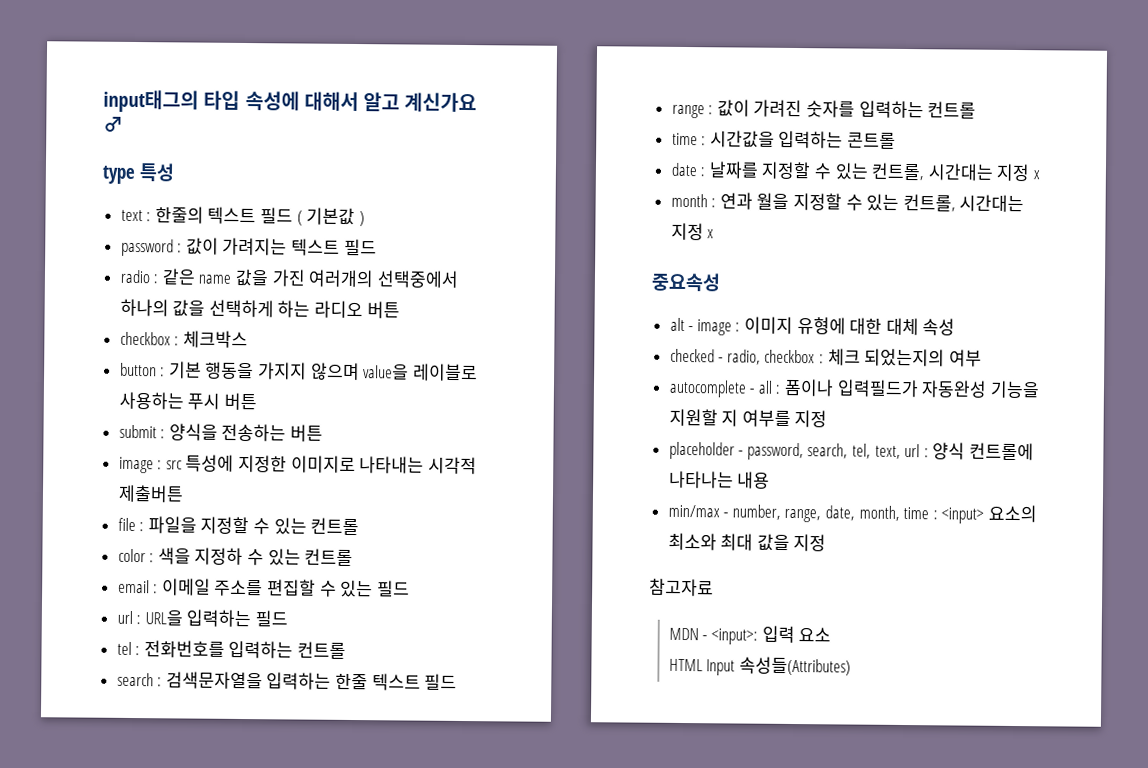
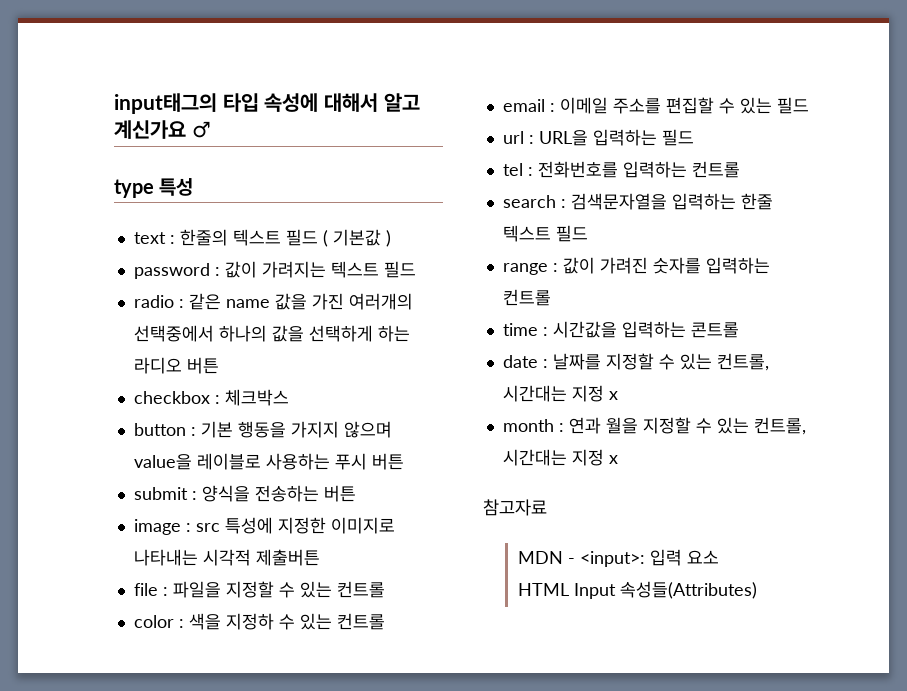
- 중요속성
- alt - image : 이미지 유형에 대한 대체 속성
- checked - radio, checkbox : 체크 되었는지의 여부
- autocomplete - all : 폼이나 입력필드가 자동완성 기능을 지원할 지 여부를 지정
- placeholder - password, search, tel, text, url : 양식 컨트롤에 나타나는 내용
- min/max - number, range, date, month, time : <input> 요소의 최소와 최대 값을 지정

